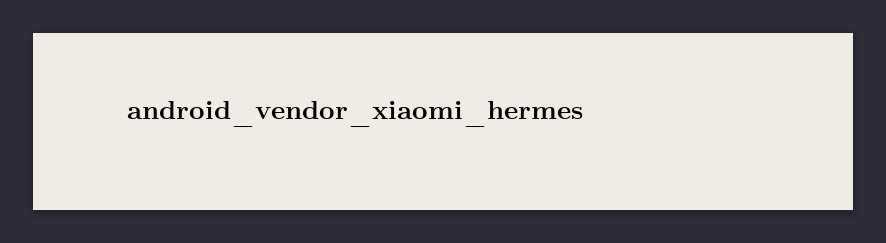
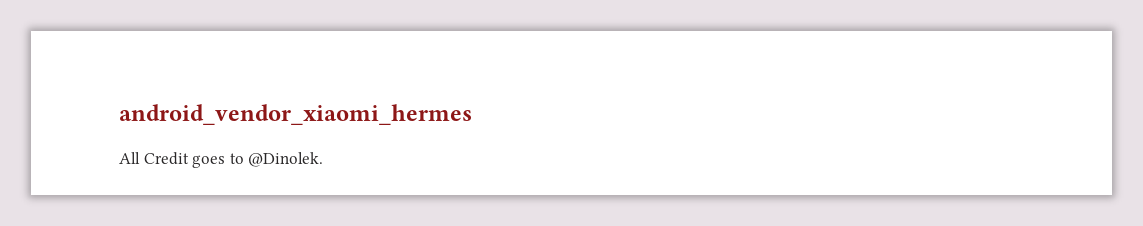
+ All Credit goes to @Dinolek.

